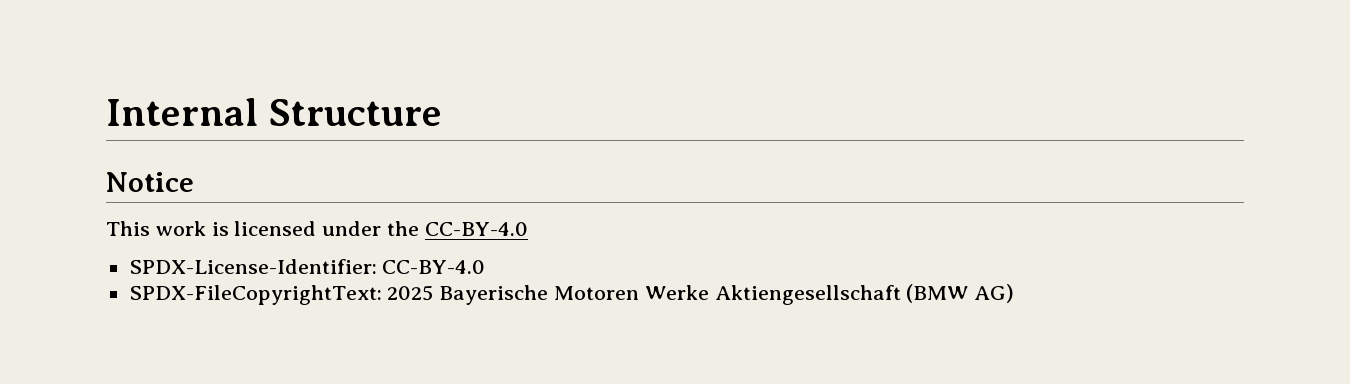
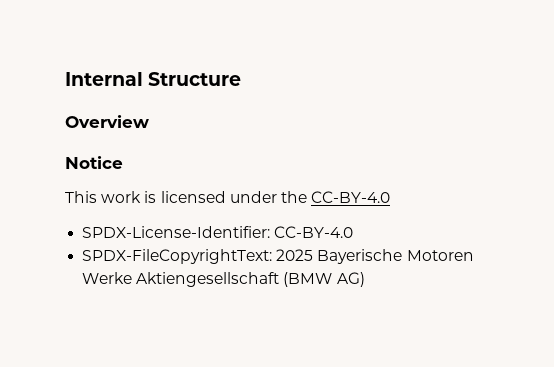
+ Overview

